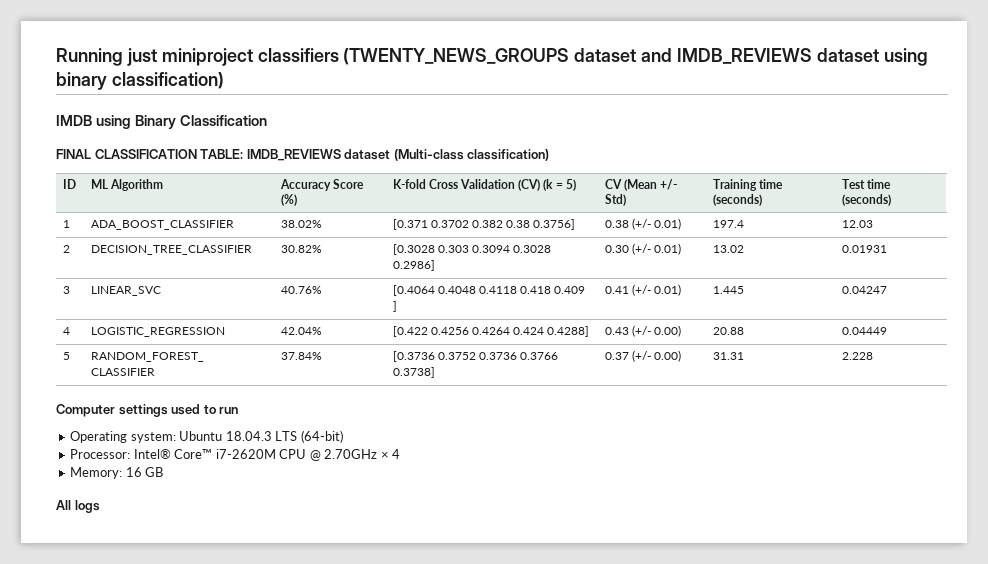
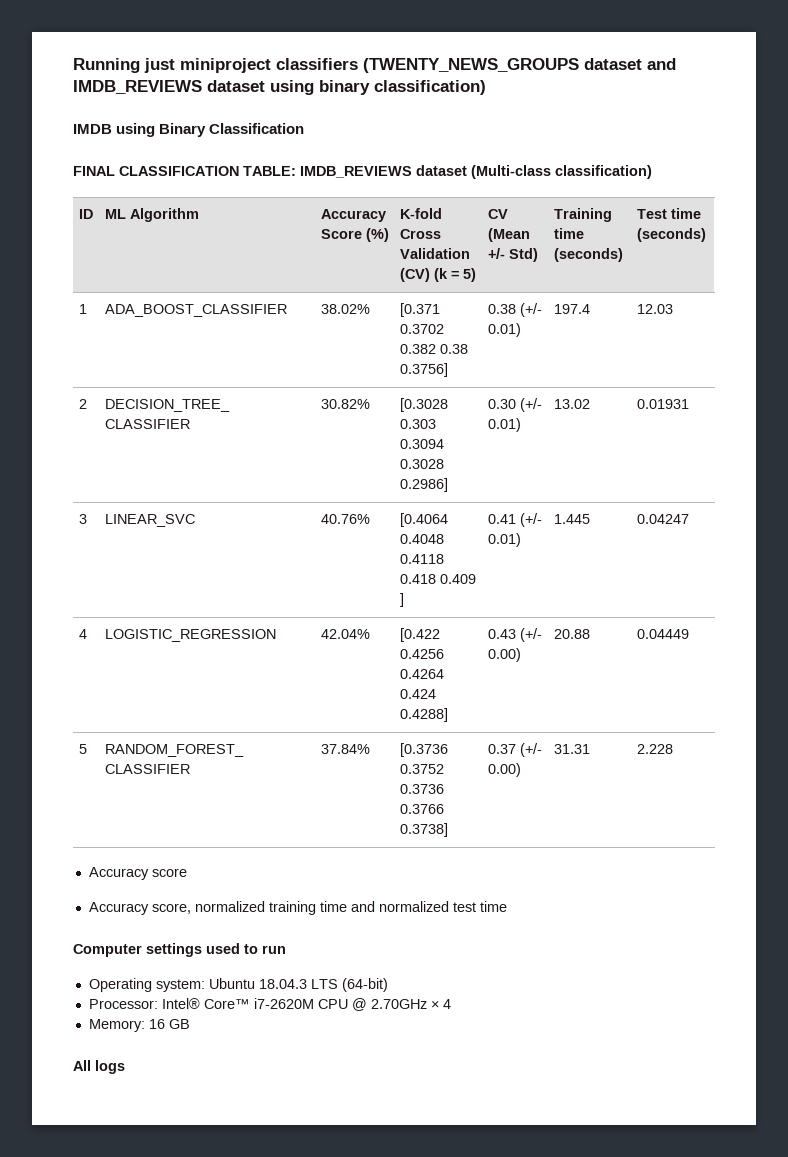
+ Accuracy score
+ Accuracy score, normalized training time and normalized test time

